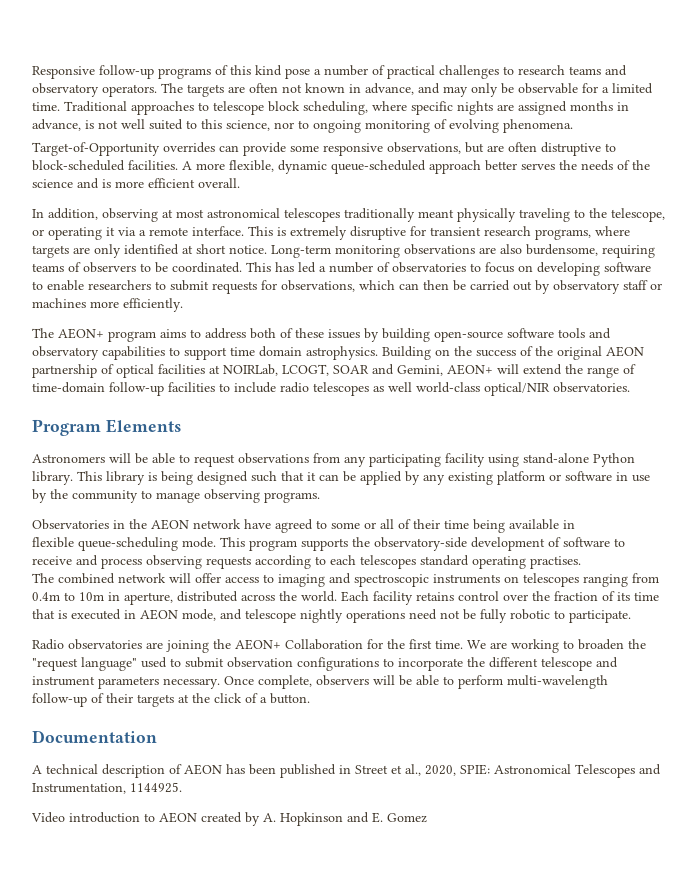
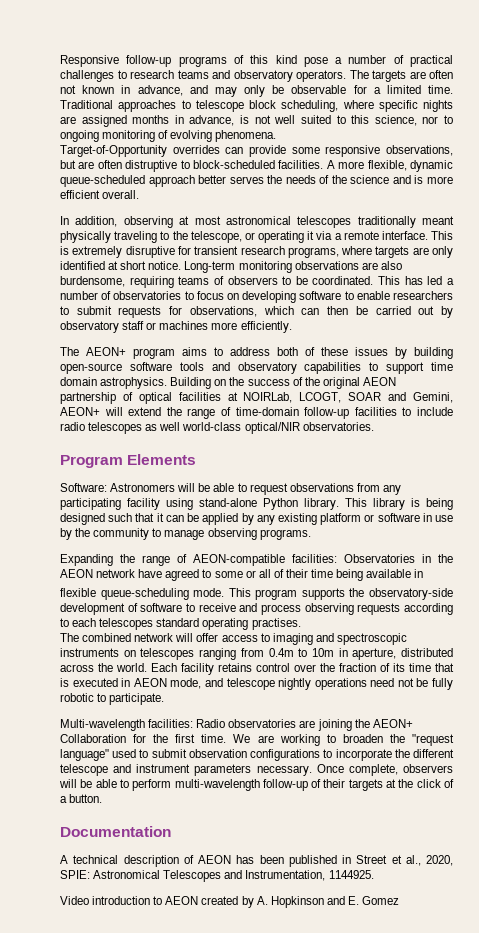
- Astronomers will be able to request observations from any participating facility using stand-alone Python library.
+ Software: Astronomers will be able to request observations from any participating facility using stand-alone Python library.
- Observatories in the AEON network have agreed to some or all of their time being available in
+ Expanding the range of AEON-compatible facilities: Observatories in the AEON network have agreed to some or all of their time being available in
- Radio observatories are joining the AEON+ Collaboration for the first time.
+ Multi-wavelength facilities: Radio observatories are joining the AEON+ Collaboration for the first time.

